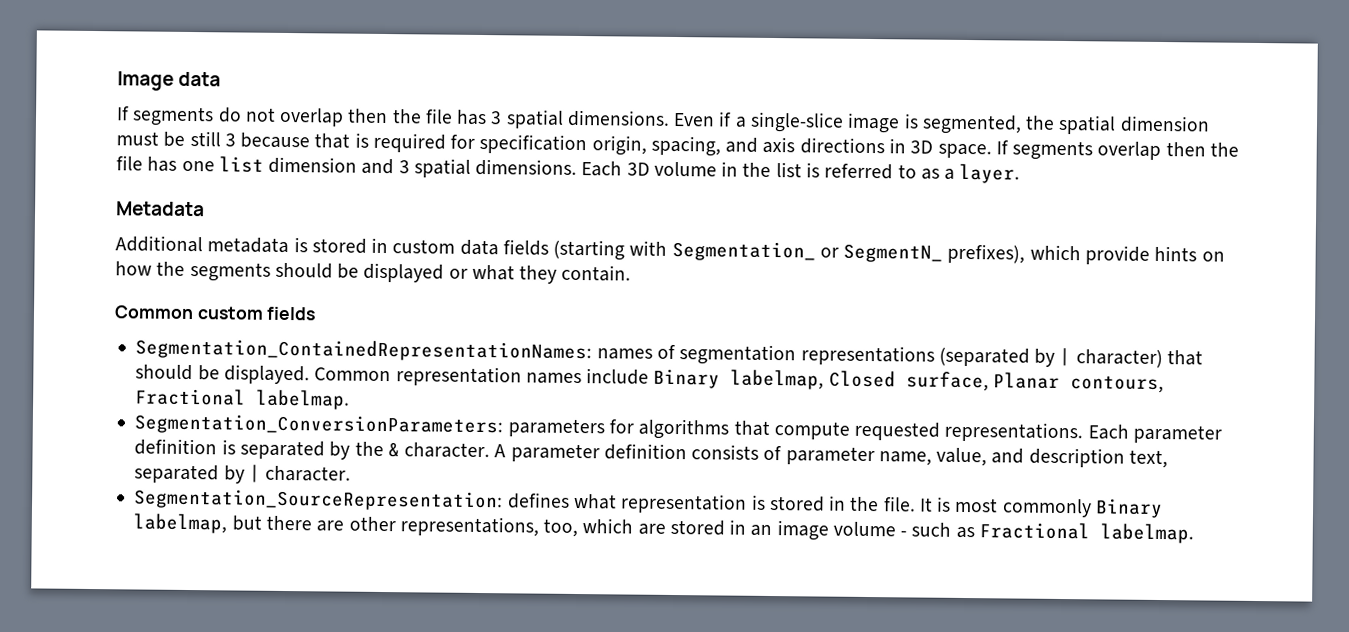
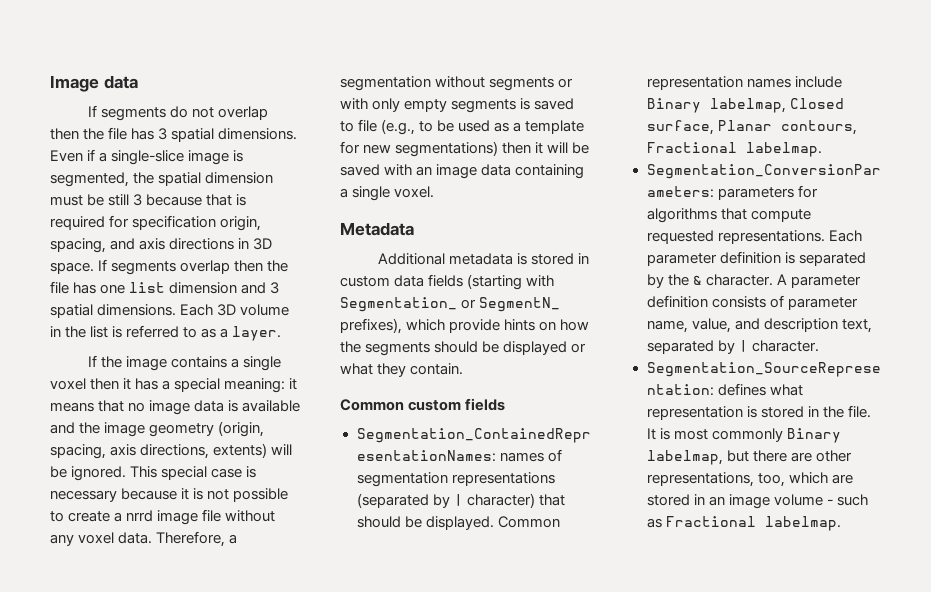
+ If the image contains a single voxel then it has a special meaning: it means that no image data is available and the image geometry (origin, spacing, axis directions, extents) will be ignored. This special case is necessary because it is not possible to create a nrrd image file without any voxel data. Therefore, a segmentation without segments or with only empty segments is saved to file (e.g., to be used as a template for new segmentations) then it will be saved with an image data containing a single voxel.

